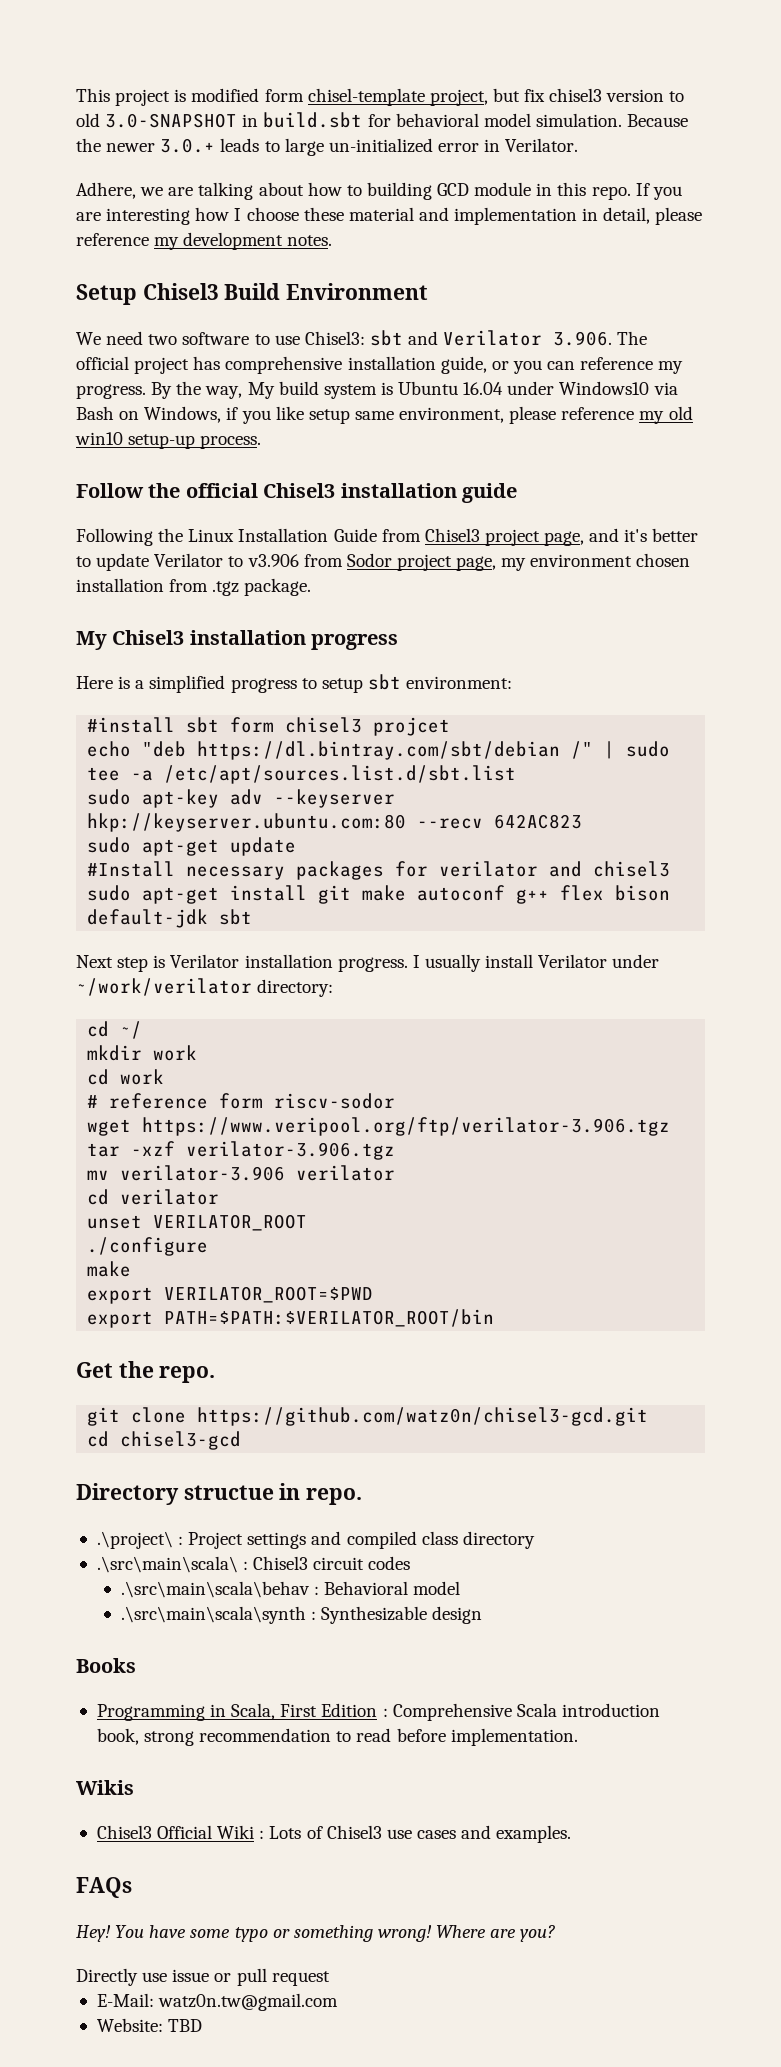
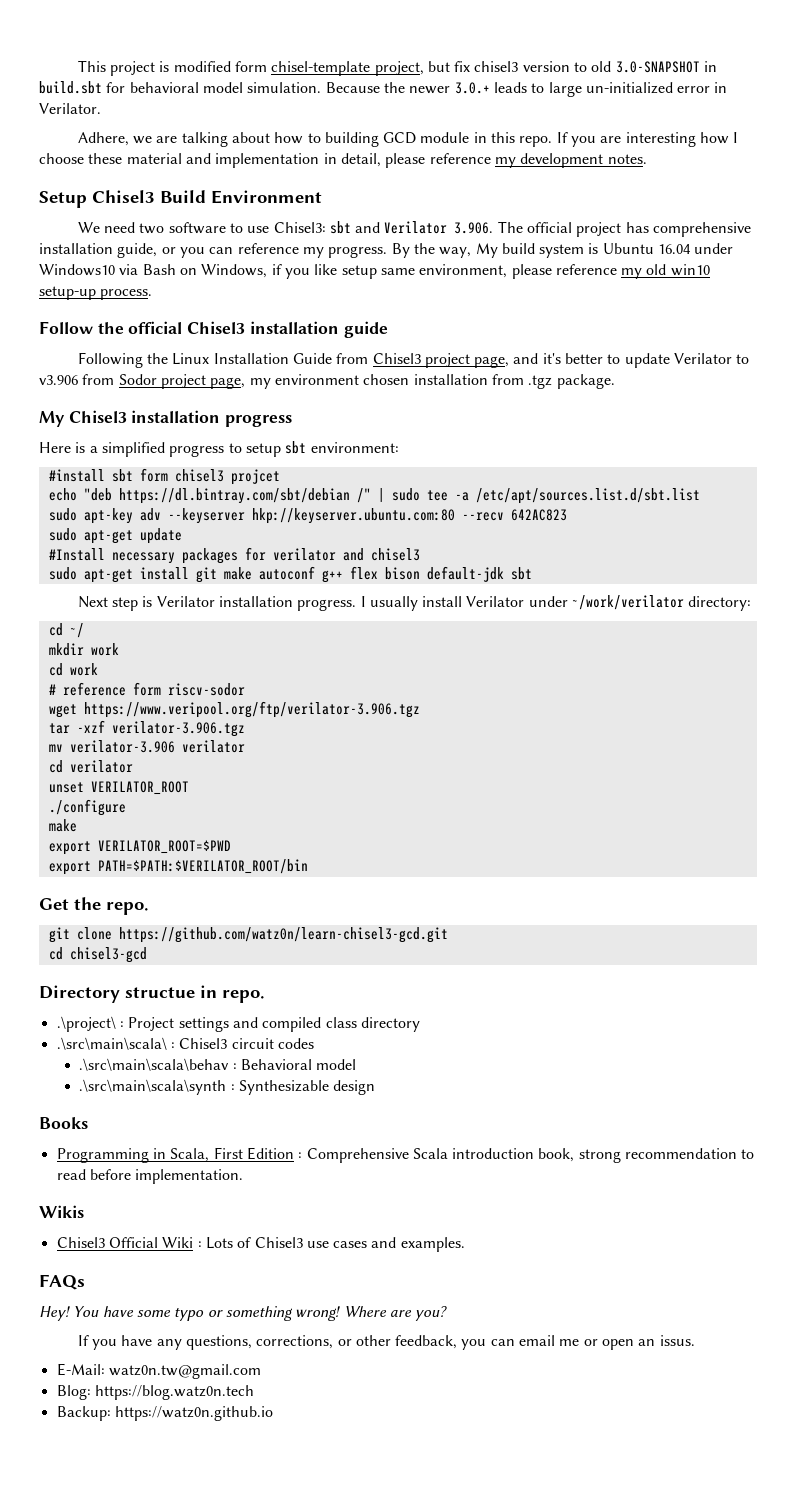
- git clone https://github.com/watz0n/chisel3-gcd.git
+ git clone https://github.com/watz0n/learn-chisel3-gcd.git
- Directly use issue or pull request
+ If you have any questions, corrections, or other feedback, you can email me or open an issus.
  E-Mail: watz0n.tw@gmail.com
- Website: TBD
+ Blog: https://blog.watz0n.tech
+ Backup: https://watz0n.github.io

